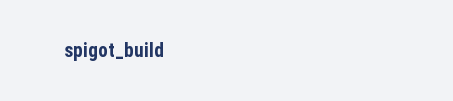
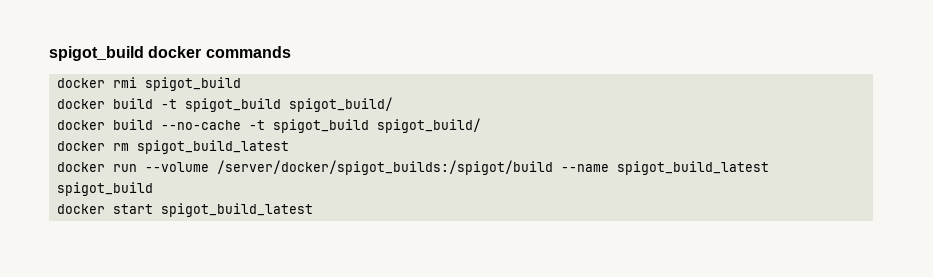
- spigot_build
+ spigot_build docker commands
+ docker rmi spigot_build
+ docker build -t spigot_build spigot_build/
+ docker build --no-cache -t spigot_build spigot_build/
+ docker rm spigot_build_latest
+ docker run --volume /server/docker/spigot_builds:/spigot/build --name spigot_build_latest spigot_build
+ docker start spigot_build_latest

